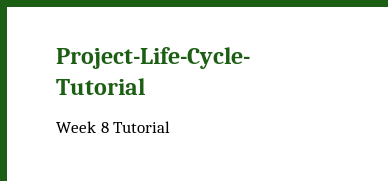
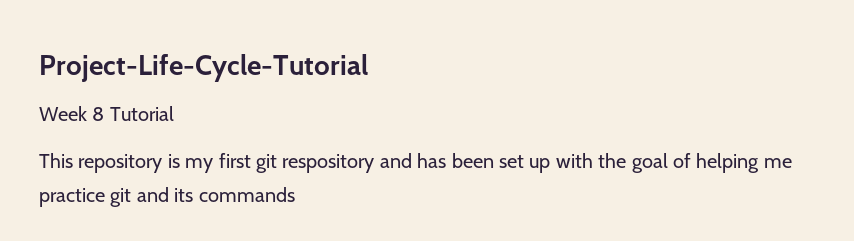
+ This repository is my first git respository and has been set up with the goal of helping me practice git and its commands

